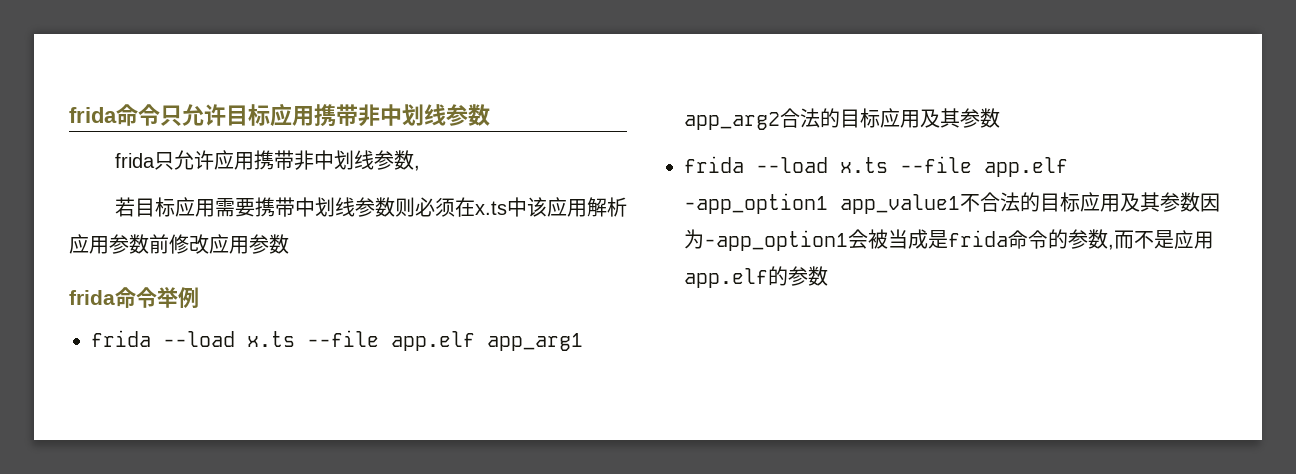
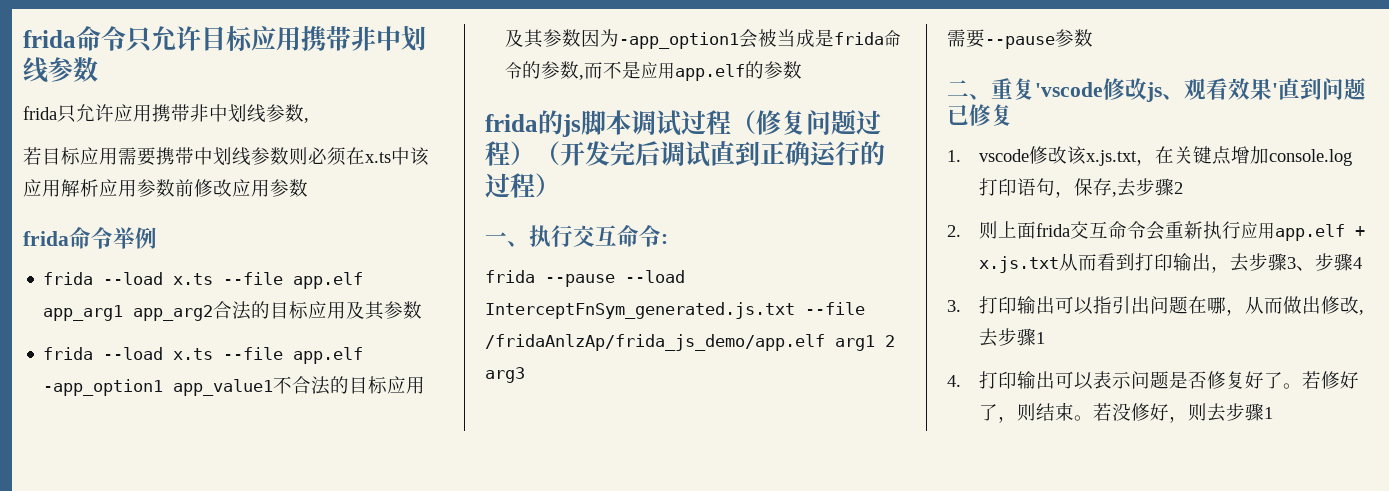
+ frida的js脚本调试过程（修复问题过程）（开发完后调试直到正确运行的过程）
+ 一、执行交互命令:
+ frida --pause --load InterceptFnSym_generated.js.txt --file /fridaAnlzAp/frida_js_demo/app.elf arg1 2 arg3
+ 需要--pause参数
+ 二、重复'vscode修改js、观看效果'直到问题已修复
+ 1. vscode修改该x.js.txt，在关键点增加console.log打印语句，保存,去步骤2
+ 2.则上面frida交互命令会重新执行应用app.elf + x.js.txt从而看到打印输出，去步骤3、步骤4
+ 3.打印输出可以指引出问题在哪，从而做出修改,去步骤1
+ 4.打印输出可以表示问题是否修复好了。若修好了，则结束。若没修好，则去步骤1

